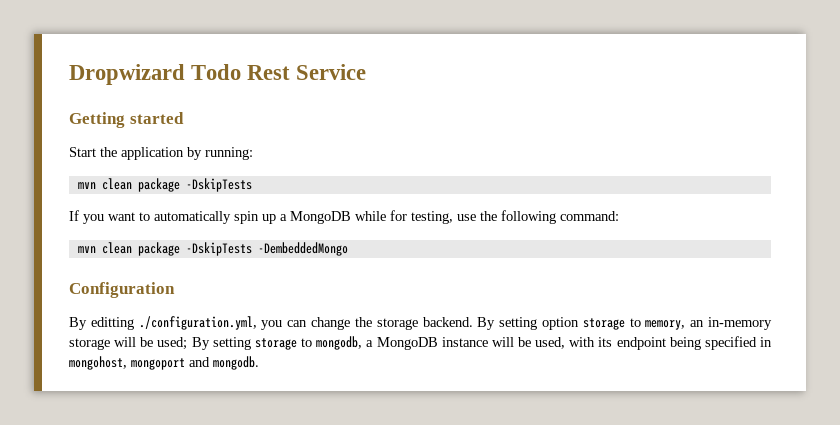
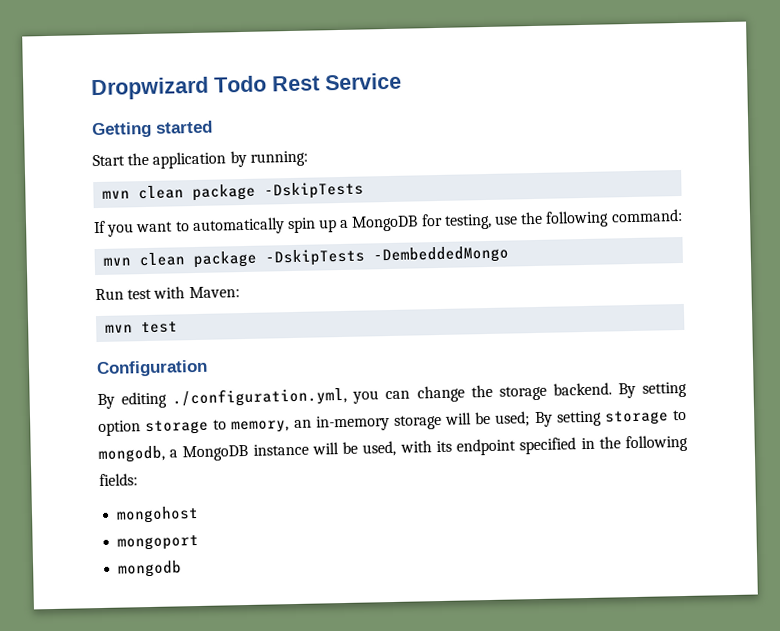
- If you want to automatically spin up a MongoDB while for testing, use the following command:
+ If you want to automatically spin up a MongoDB for testing, use the following command:
+ Run test with Maven:
+ mvn test
- By editting ./configuration.yml, you can change the storage backend.
+ By editing ./configuration.yml, you can change the storage backend.
- By setting option storage to memory, an in-memory storage will be used; By setting storage to mongodb, a MongoDB instance will be used, with its endpoint being specified in mongohost, mongoport and mongodb.
+ By setting option storage to memory, an in-memory storage will be used; By setting storage to mongodb, a MongoDB instance will be used, with its endpoint specified in the following fields:
+ mongohost
+ mongoport
+ mongodb

